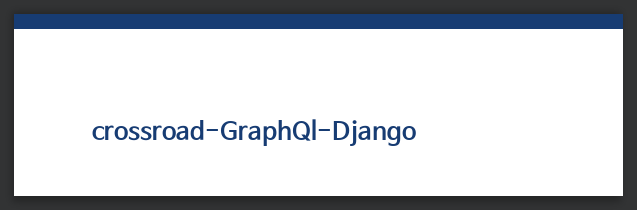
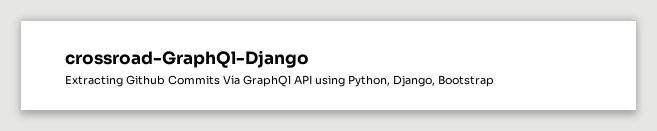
+ Extracting Github Commits Via GraphQl API using Python, Django, Bootstrap

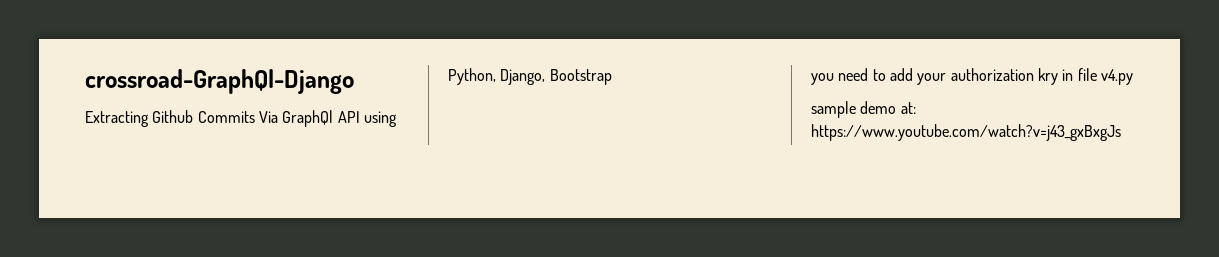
+ you need to add your authorization kry in file v4.py
+ sample demo at: https://www.youtube.com/watch?v=j43_gxBxgJs

